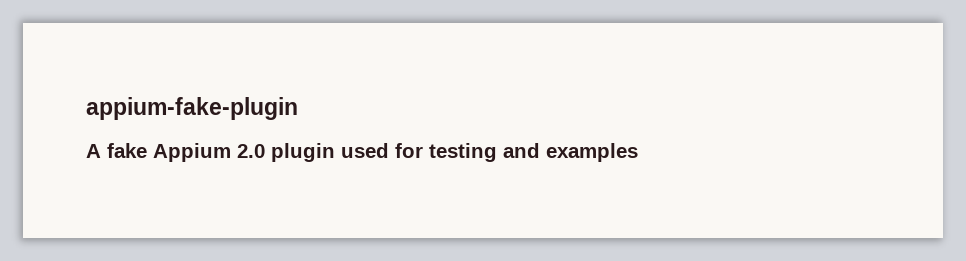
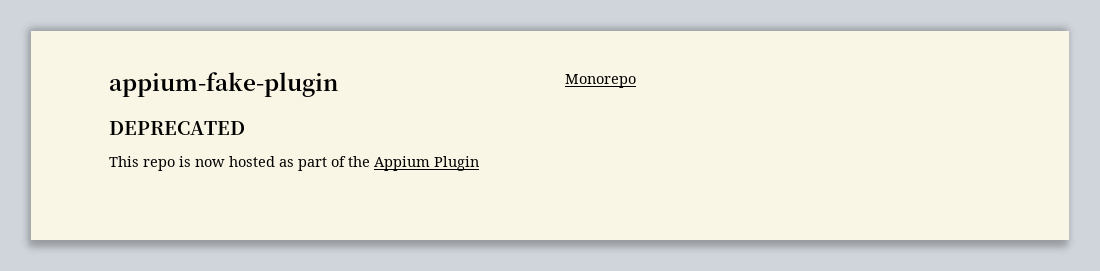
- A fake Appium 2.0 plugin used for testing and examples
+ DEPRECATED
+ This repo is now hosted as part of the Appium Plugin Monorepo

